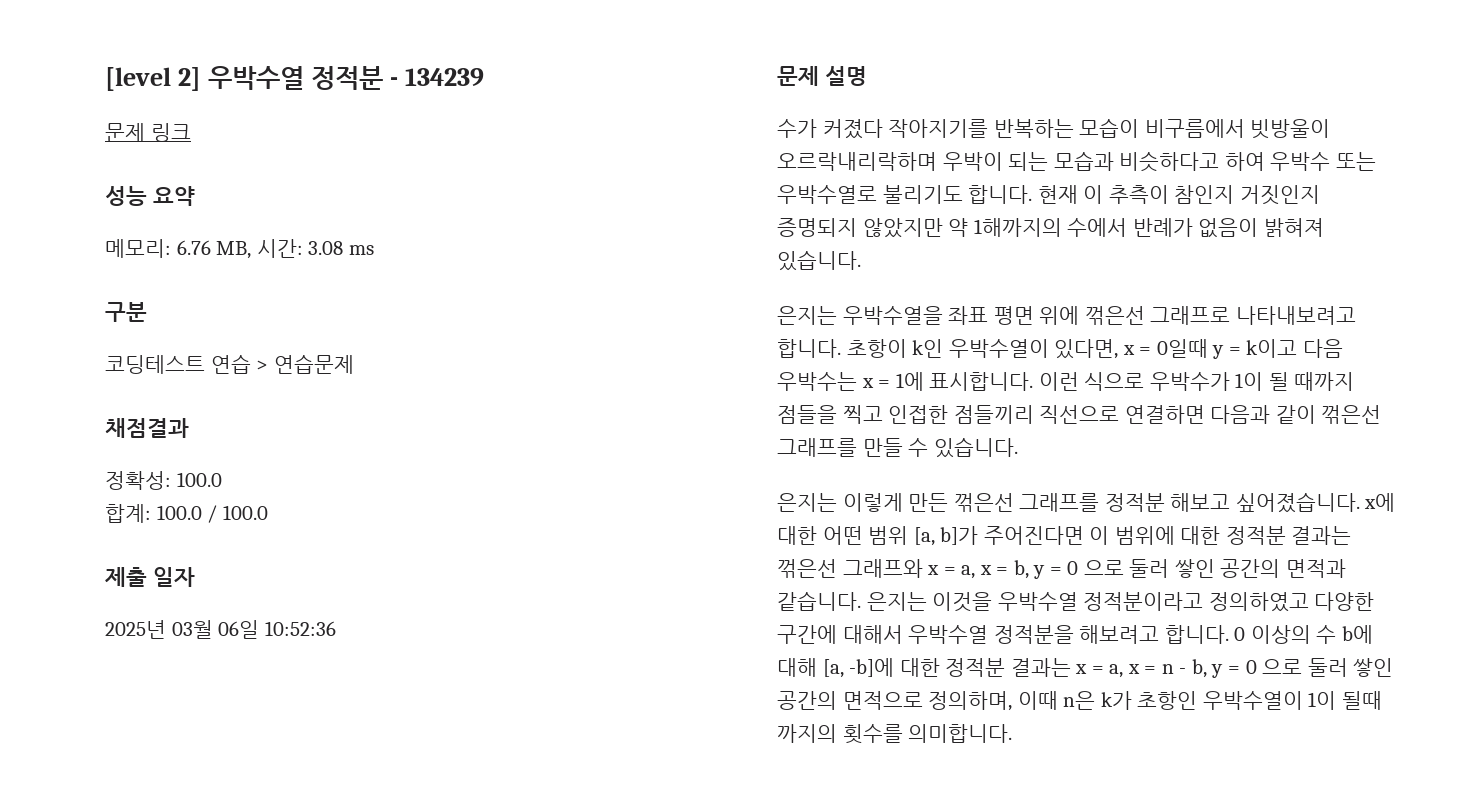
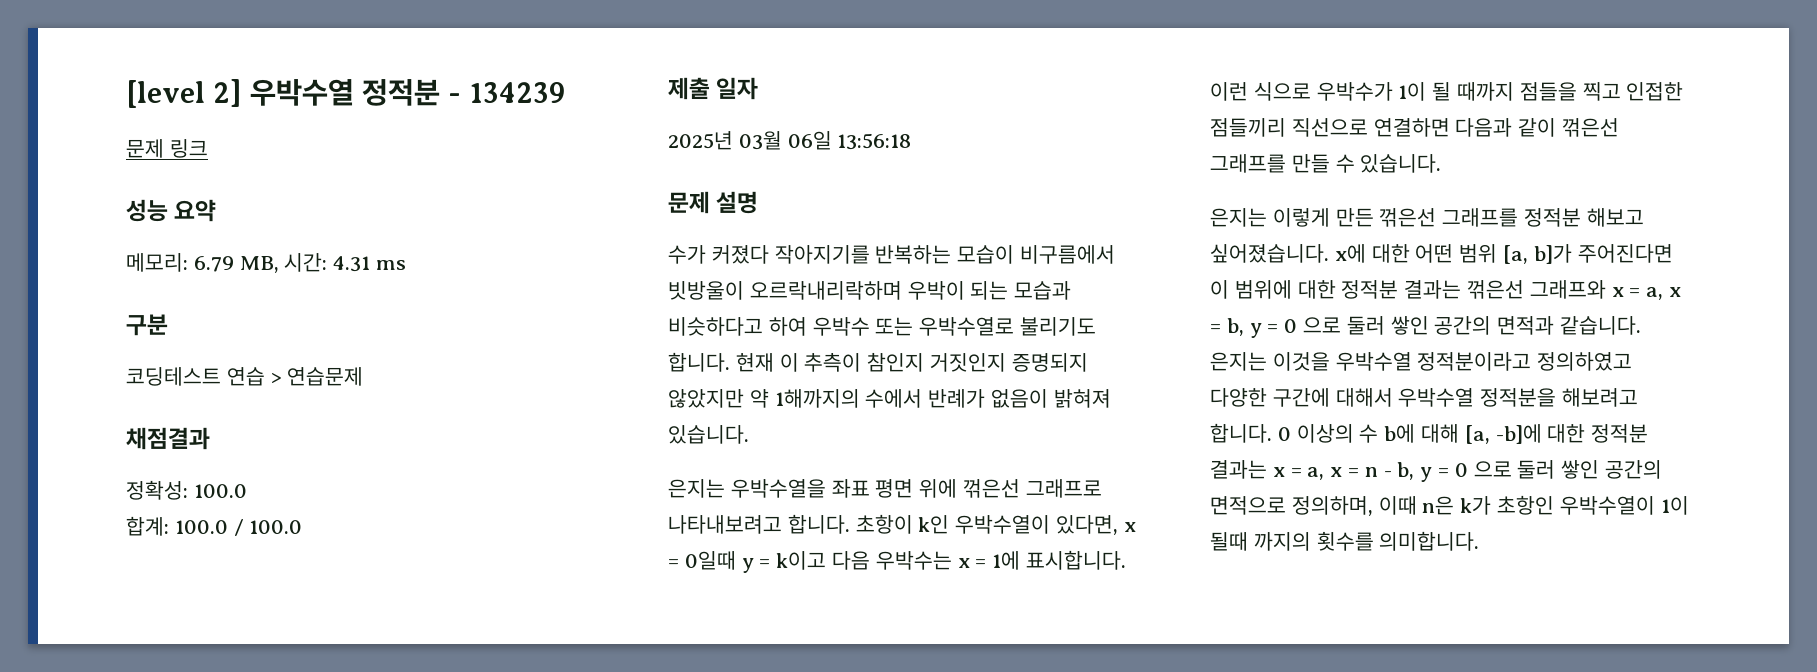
- 메모리: 6.76 MB, 시간: 3.08 ms
+ 메모리: 6.79 MB, 시간: 4.31 ms
- 2025년 03월 06일 10:52:36
+ 2025년 03월 06일 13:56:18

